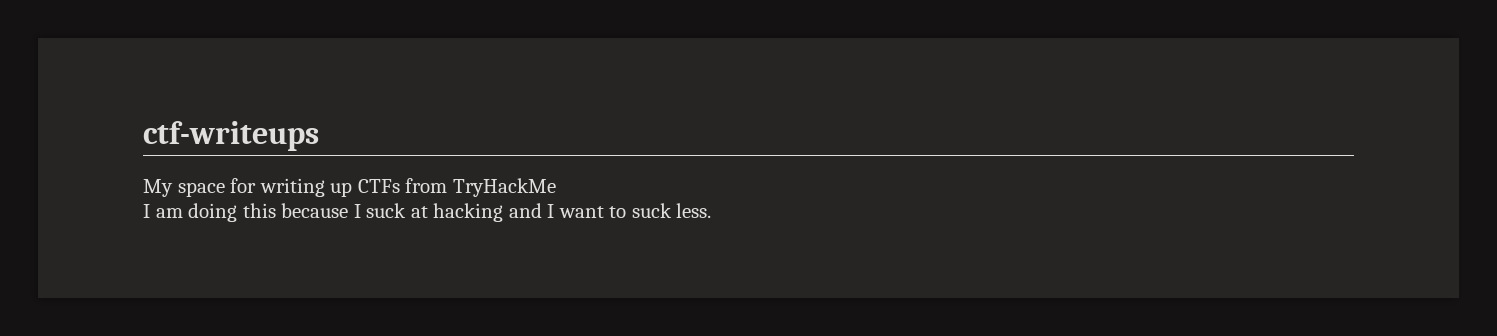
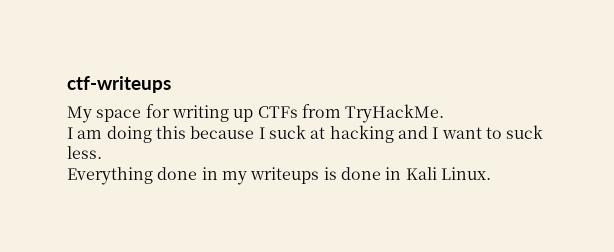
- My space for writing up CTFs from TryHackMe
+ My space for writing up CTFs from TryHackMe.
+ Everything done in my writeups is done in Kali Linux.

